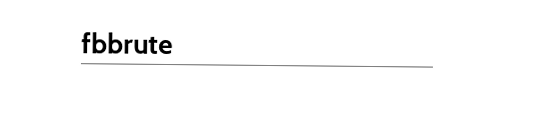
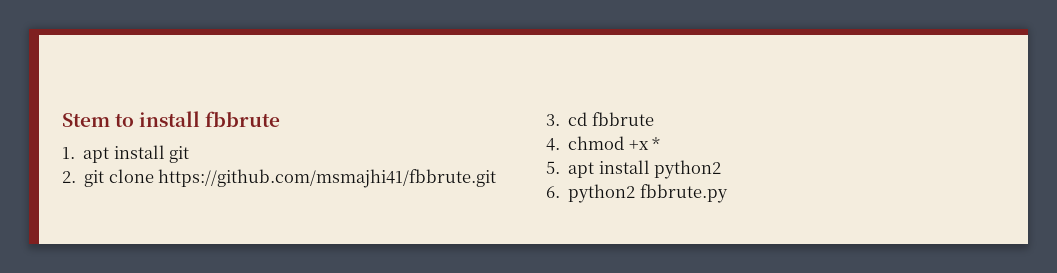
- fbbrute
+ Stem to install fbbrute
+ 1. apt install git
+ 2. git clone https://github.com/msmajhi41/fbbrute.git
+ 3. cd fbbrute
+ 4. chmod +x *
+ 5. apt install python2
+ 6. python2 fbbrute.py

